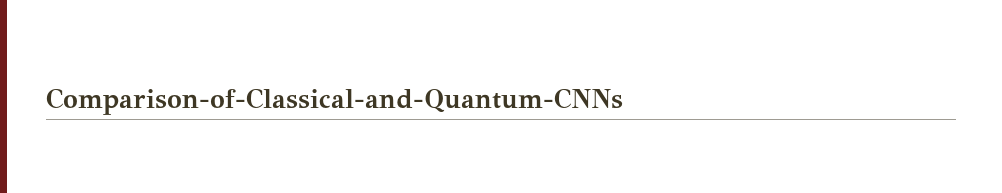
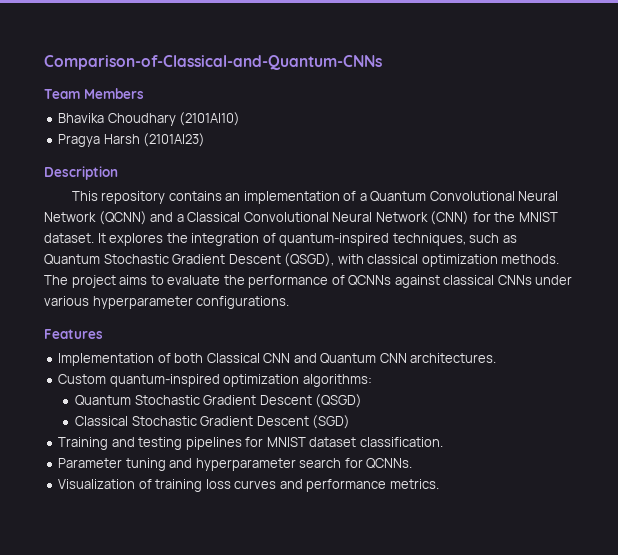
+ Team Members
+ Bhavika Choudhary (2101AI10)
+ Pragya Harsh (2101AI23)
+ Description
+ This repository contains an implementation of a Quantum Convolutional Neural Network (QCNN) and a Classical Convolutional Neural Network (CNN) for the MNIST dataset. It explores the integration of quantum-inspired techniques, such as Quantum Stochastic Gradient Descent (QSGD), with classical optimization methods. The project aims to evaluate the performance of QCNNs against classical CNNs under various hyperparameter configurations.
+ Features
+ Implementation of both Classical CNN and Quantum CNN architectures.
+ Custom quantum-inspired optimization algorithms:
+ Quantum Stochastic Gradient Descent (QSGD)
+ Classical Stochastic Gradient Descent (SGD)
+ Training and testing pipelines for MNIST dataset classification.
+ Parameter tuning and hyperparameter search for QCNNs.
+ Visualization of training loss curves and performance metrics.

